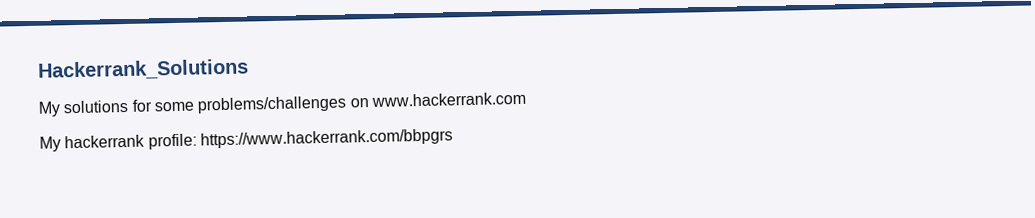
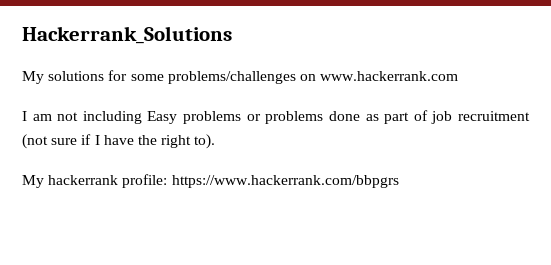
+ I am not including Easy problems or problems done as part of job recruitment (not sure if I have the right to).

